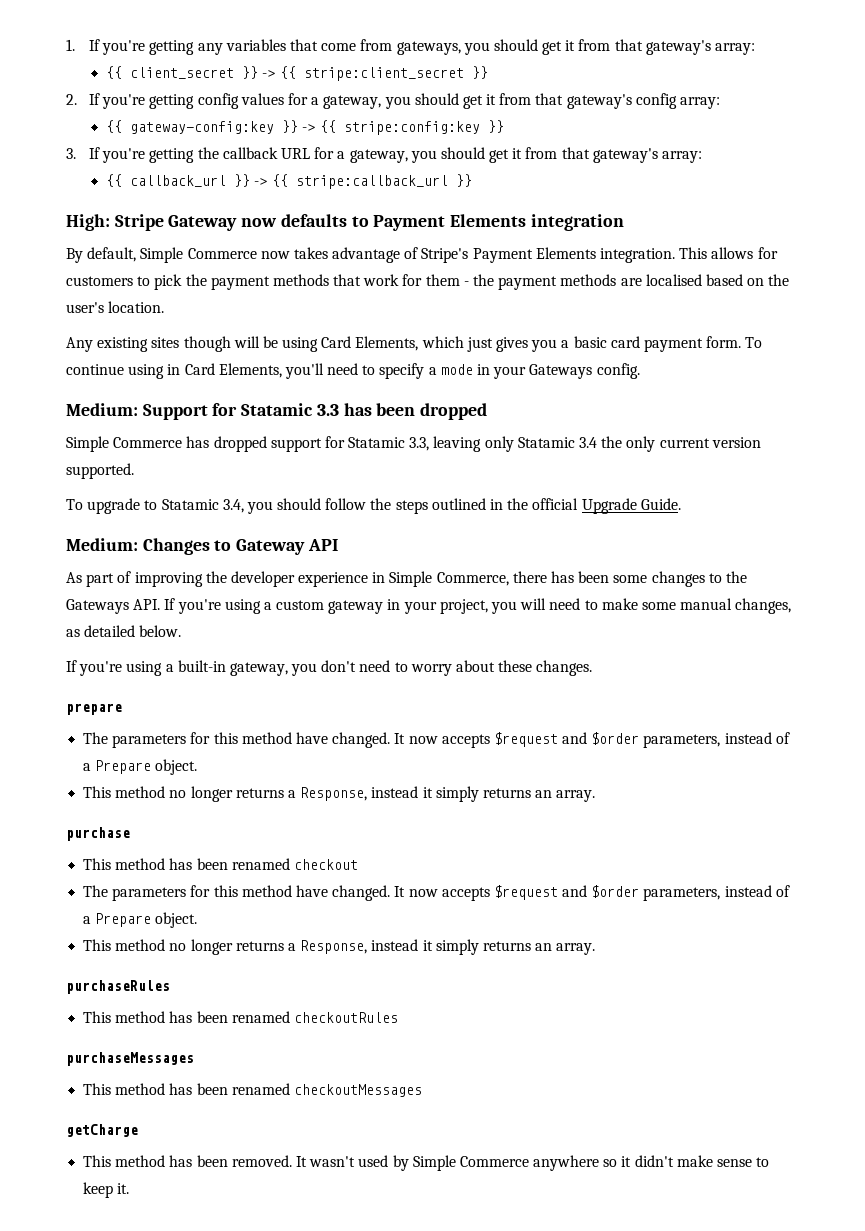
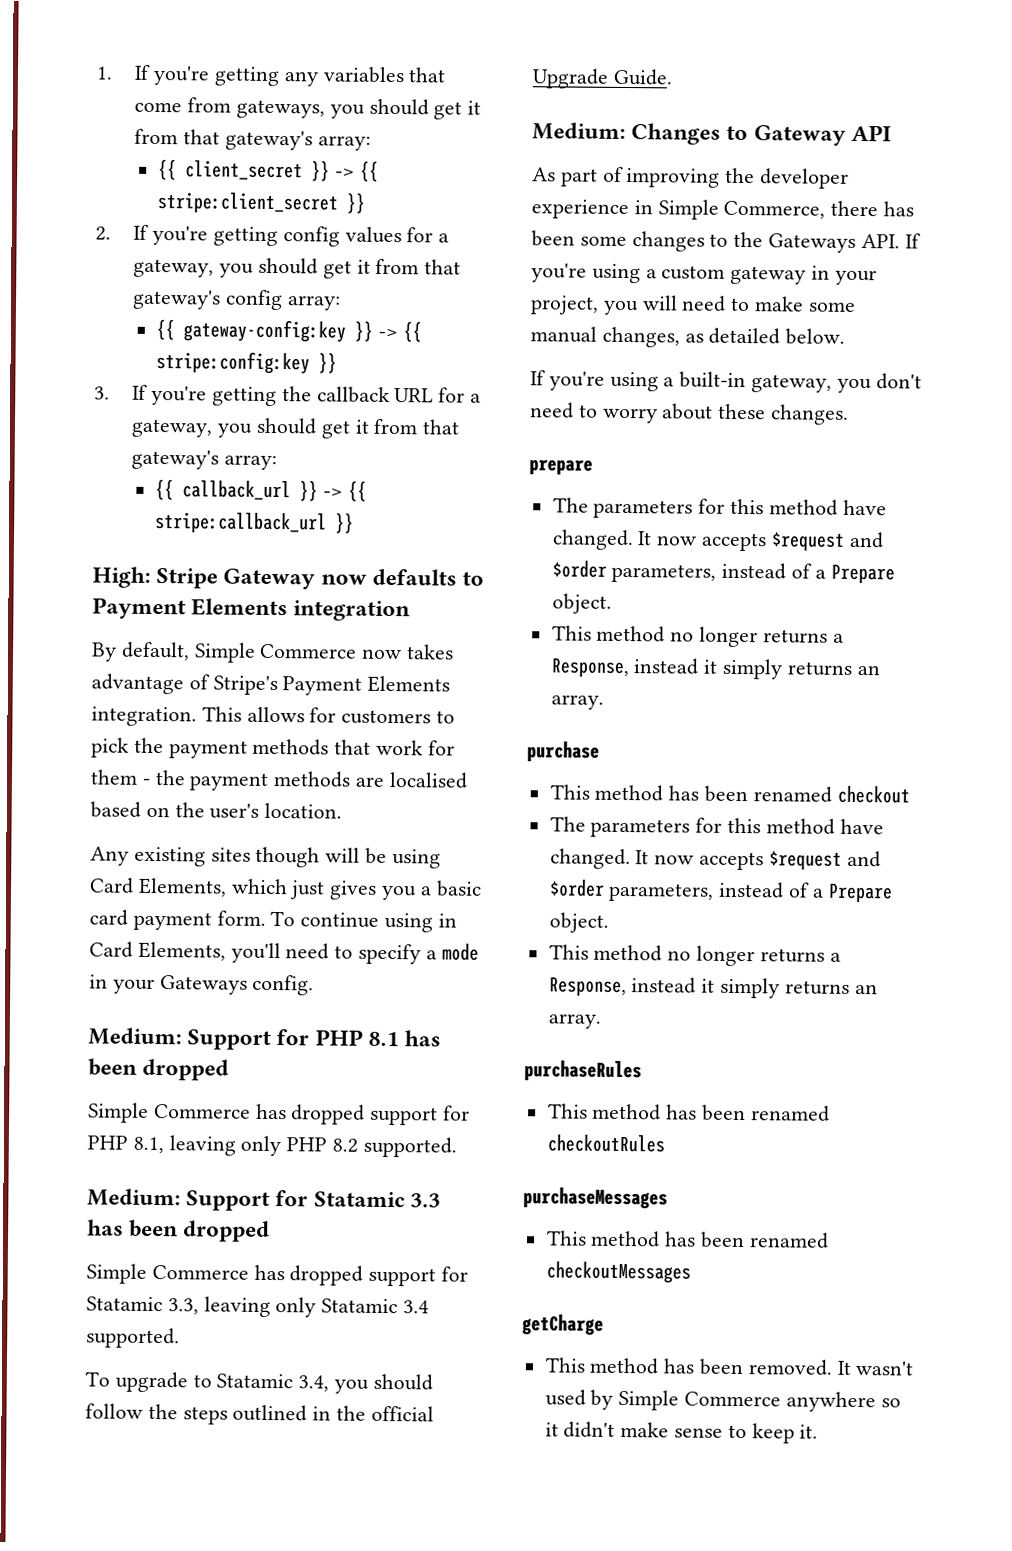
+ Medium: Support for PHP 8.1 has been dropped
+ Simple Commerce has dropped support for PHP 8.1, leaving only PHP 8.2 supported.
- Simple Commerce has dropped support for Statamic 3.3, leaving only Statamic 3.4 the only current version supported.
+ Simple Commerce has dropped support for Statamic 3.3, leaving only Statamic 3.4 supported.

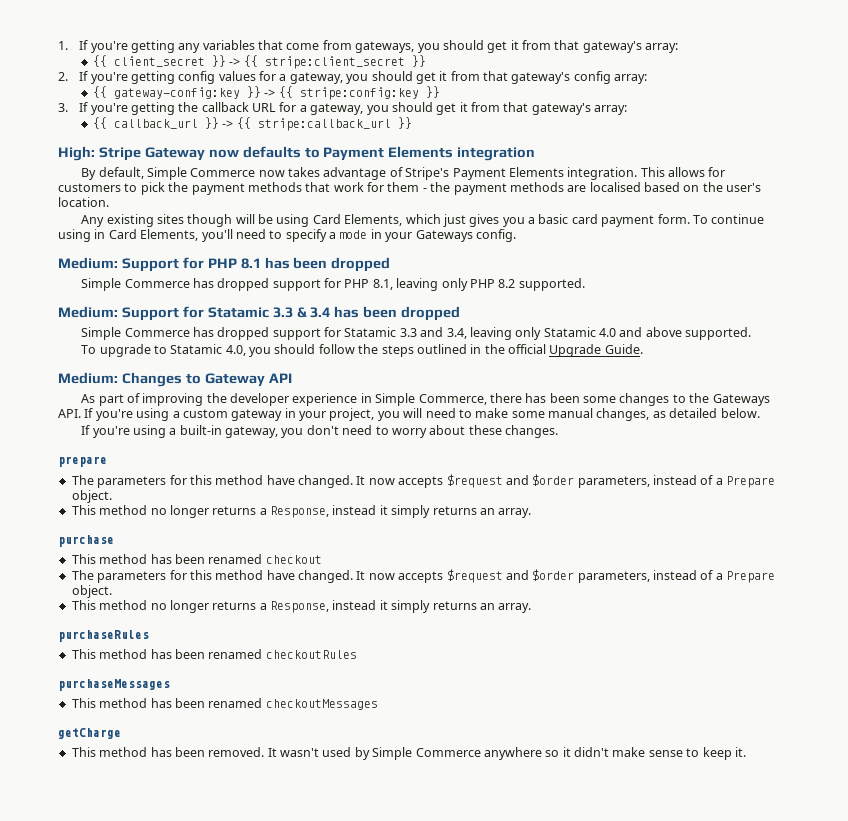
- Medium: Support for Statamic 3.3 has been dropped
+ Medium: Support for Statamic 3.3 & 3.4 has been dropped
- Simple Commerce has dropped support for Statamic 3.3, leaving only Statamic 3.4 supported.
+ Simple Commerce has dropped support for Statamic 3.3 and 3.4, leaving only Statamic 4.0 and above supported.
- To upgrade to Statamic 3.4, you should follow the steps outlined in the official Upgrade Guide.
+ To upgrade to Statamic 4.0, you should follow the steps outlined in the official Upgrade Guide.

